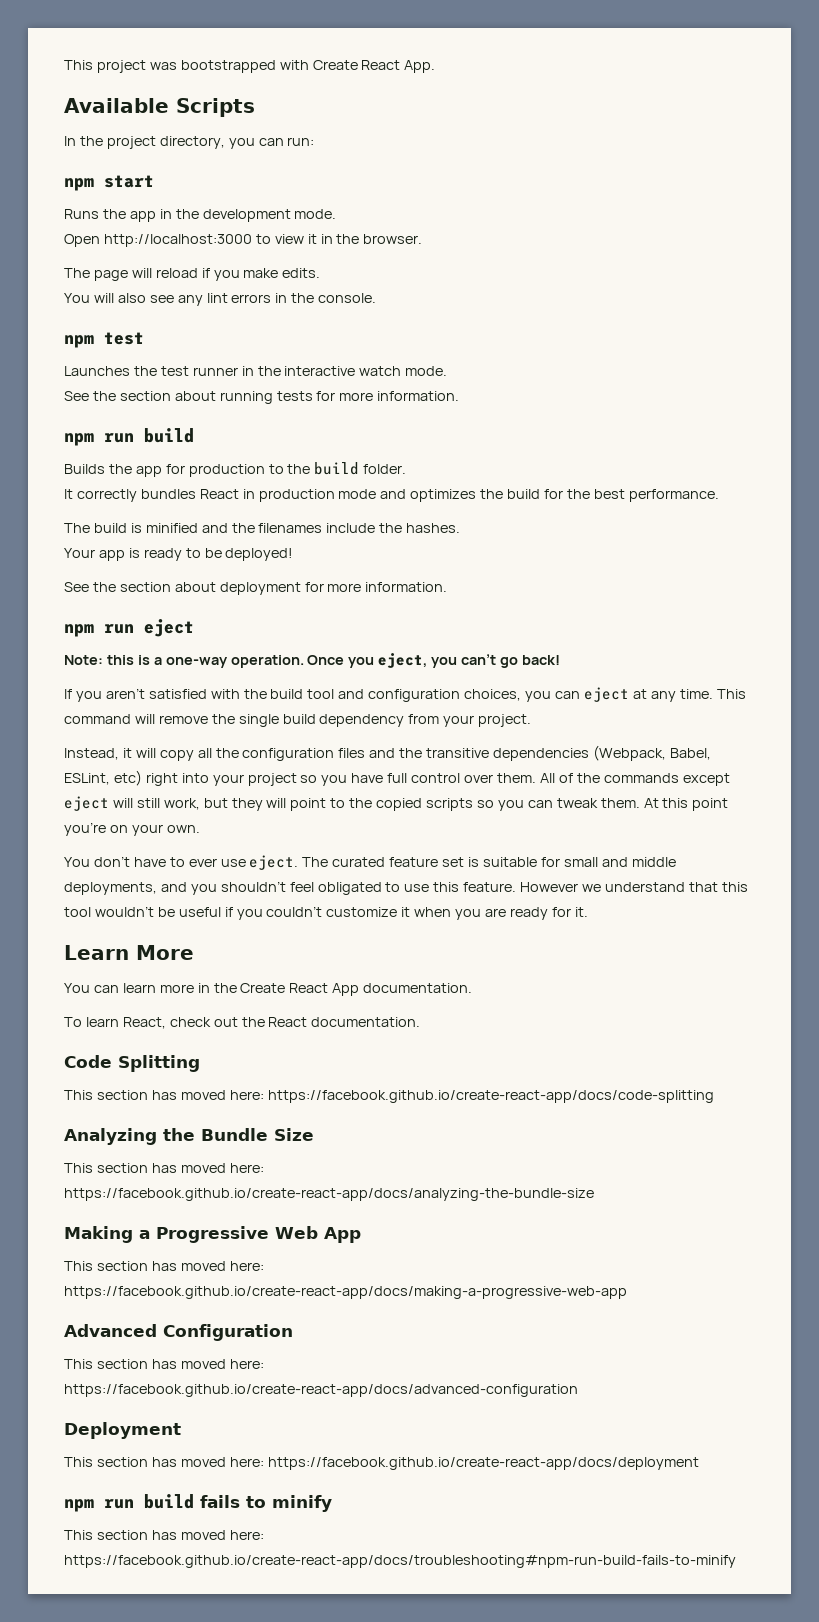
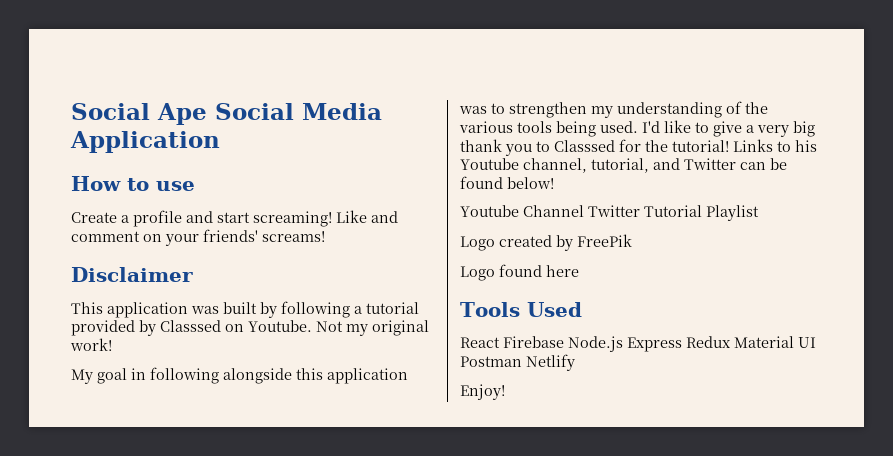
- This project was bootstrapped with Create React App.
- Available Scripts
- In the project directory, you can run:
- npm start
- Runs the app in the development mode.
- Open http://localhost:3000 to view it in the browser.
- The page will reload if you make edits.
- You will also see any lint errors in the console.
- npm test
- Launches the test runner in the interactive watch mode.
- See the section about running tests for more information.
- npm run build
- Builds the app for production to the build folder.
- It correctly bundles React in production mode and optimizes the build for the best performance.
- The build is minified and the filenames include the hashes.
- Your app is ready to be deployed!
- See the section about deployment for more information.
- npm run eject
- Note: this is a one-way operation. Once you eject, you can’t go back!
- If you aren’t satisfied with the build tool and configuration choices, you can eject at any time. This command will remove the single build dependency from your project.
- Instead, it will copy all the configuration files and the transitive dependencies (Webpack, Babel, ESLint, etc) right into your project so you have full control over them. All of the commands except eject will still work, but they will point to the copied scripts so you can tweak them. At this point you’re on your own.
- You don’t have to ever use eject. The curated feature set is suitable for small and middle deployments, and you shouldn’t feel obligated to use this feature. However we understand that this tool wouldn’t be useful if you couldn’t customize it when you are ready for it.
- Learn More
- You can learn more in the Create React App documentation.
- To learn React, check out the React documentation.
- Code Splitting
- This section has moved here: https://facebook.github.io/create-react-app/docs/code-splitting
- Analyzing the Bundle Size
- This section has moved here: https://facebook.github.io/create-react-app/docs/analyzing-the-bundle-size
- Making a Progressive Web App
- This section has moved here: https://facebook.github.io/create-react-app/docs/making-a-progressive-web-app
- Advanced Configuration
- This section has moved here: https://facebook.github.io/create-react-app/docs/advanced-configuration
- Deployment
- This section has moved here: https://facebook.github.io/create-react-app/docs/deployment
- npm run build fails to minify
- This section has moved here: https://facebook.github.io/create-react-app/docs/troubleshooting#npm-run-build-fails-to-minify
+ Social Ape Social Media Application
+ How to use
+ Create a profile and start screaming! Like and comment on your friends' screams!
+ Disclaimer
+ This application was built by following a tutorial provided by Classsed on Youtube. Not my original work!
+ My goal in following alongside this application was to strengthen my understanding of the various tools being used. I'd like to give a very big thank you to Classsed for the tutorial! Links to his Youtube channel, tutorial, and Twitter can be found below!
+ Youtube Channel Twitter Tutorial Playlist
+ Logo created by FreePik
+ Logo found here
+ Tools Used
+ React Firebase Node.js Express Redux Material UI Postman Netlify
+ Enjoy!

